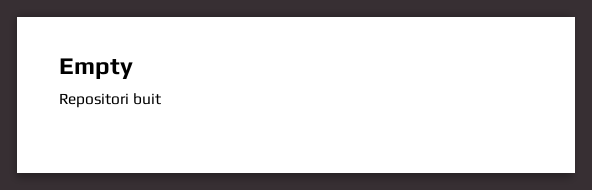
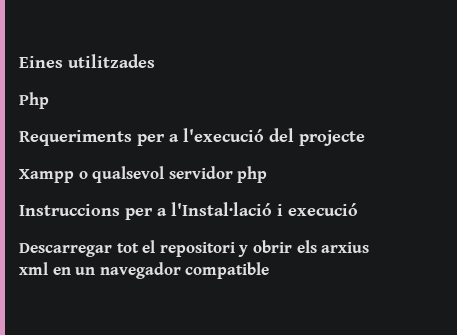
- Empty
- Repositori buit
+ Eines utilitzades
+ Php
+ Requeriments per a l'execució del projecte
+ Xampp o qualsevol servidor php
+ Instruccions per a l'Instal·lació i execució
+ Descarregar tot el repositori y obrir els arxius xml en un navegador compatible

